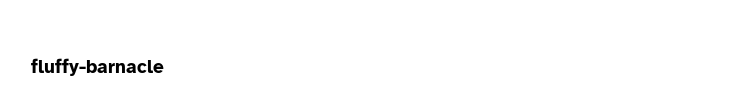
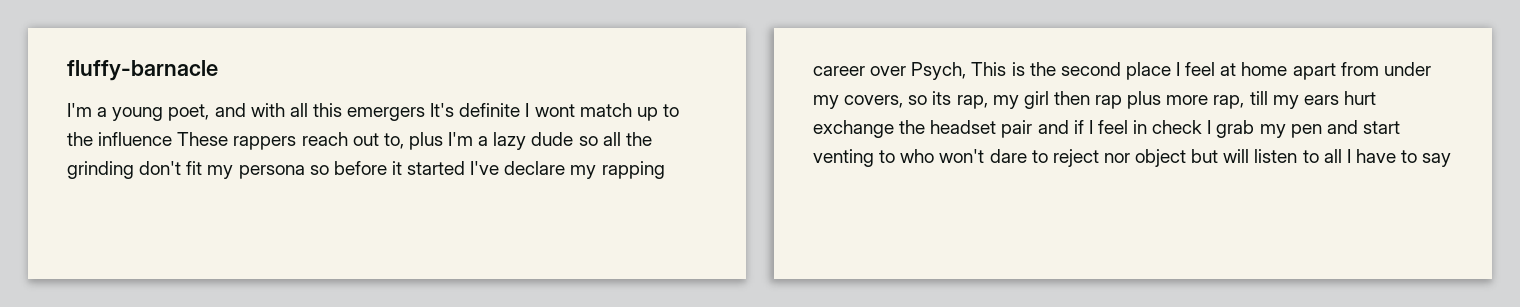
+ I'm a young poet, and with all this emergers It's definite I wont match up to the influence These rappers reach out to, plus I'm a lazy dude so all the grinding don't fit my persona so before it started I've declare my rapping career over Psych, This is the second place I feel at home apart from under my covers, so its rap, my girl then rap plus more rap, till my ears hurt exchange the headset pair and if I feel in check I grab my pen and start venting to who won't dare to reject nor object but will listen to all I have to say

